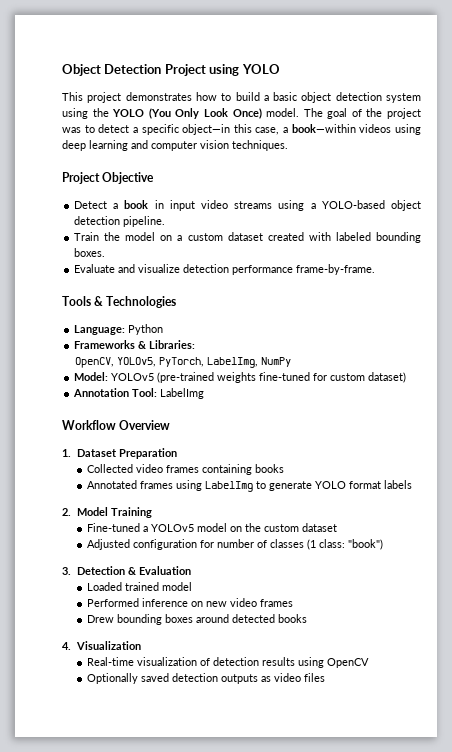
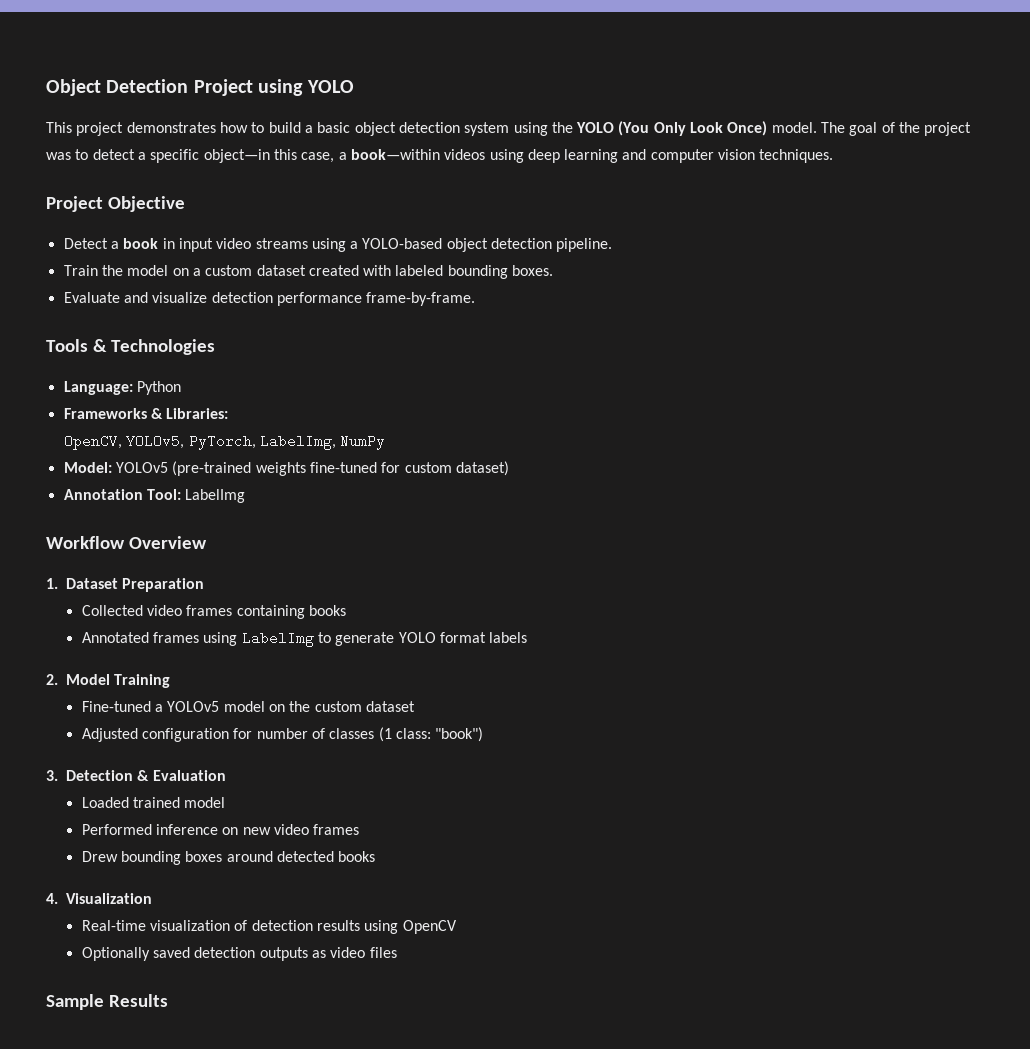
+ Sample Results

